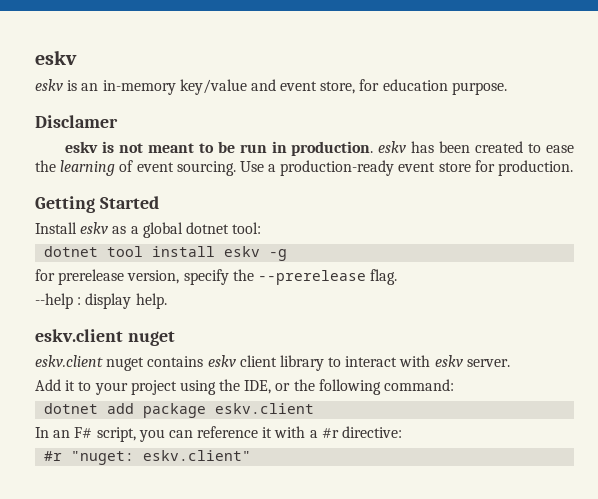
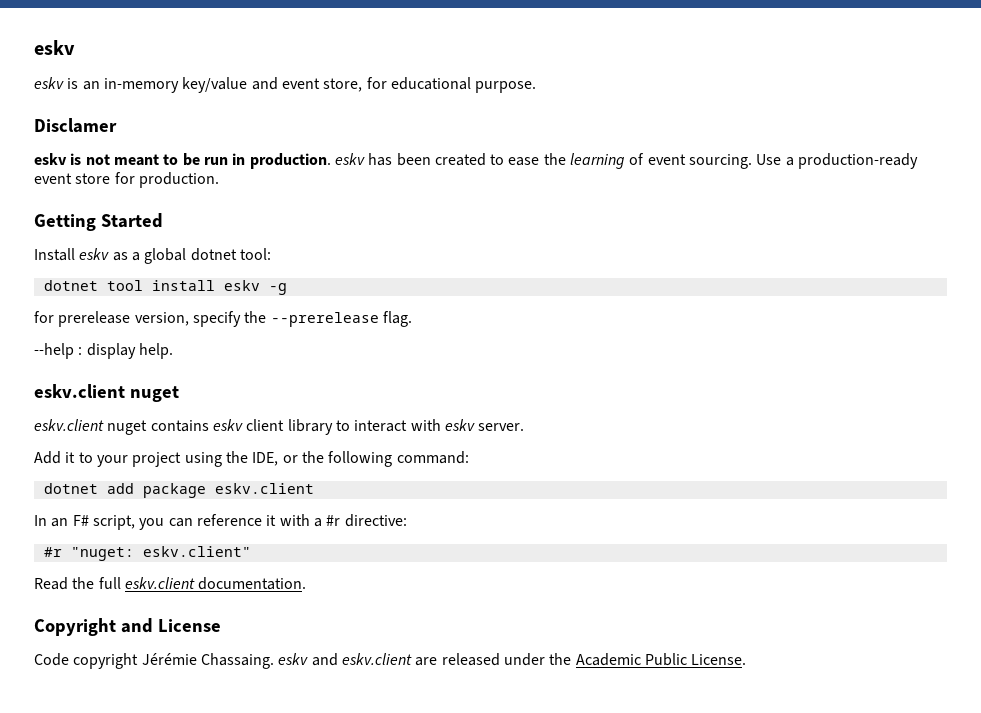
- eskv is an in-memory key/value and event store, for education purpose.
+ eskv is an in-memory key/value and event store, for educational purpose.
+ Read the full eskv.client documentation.
+ Copyright and License
+ Code copyright Jérémie Chassaing. eskv and eskv.client are released under the Academic Public License.

